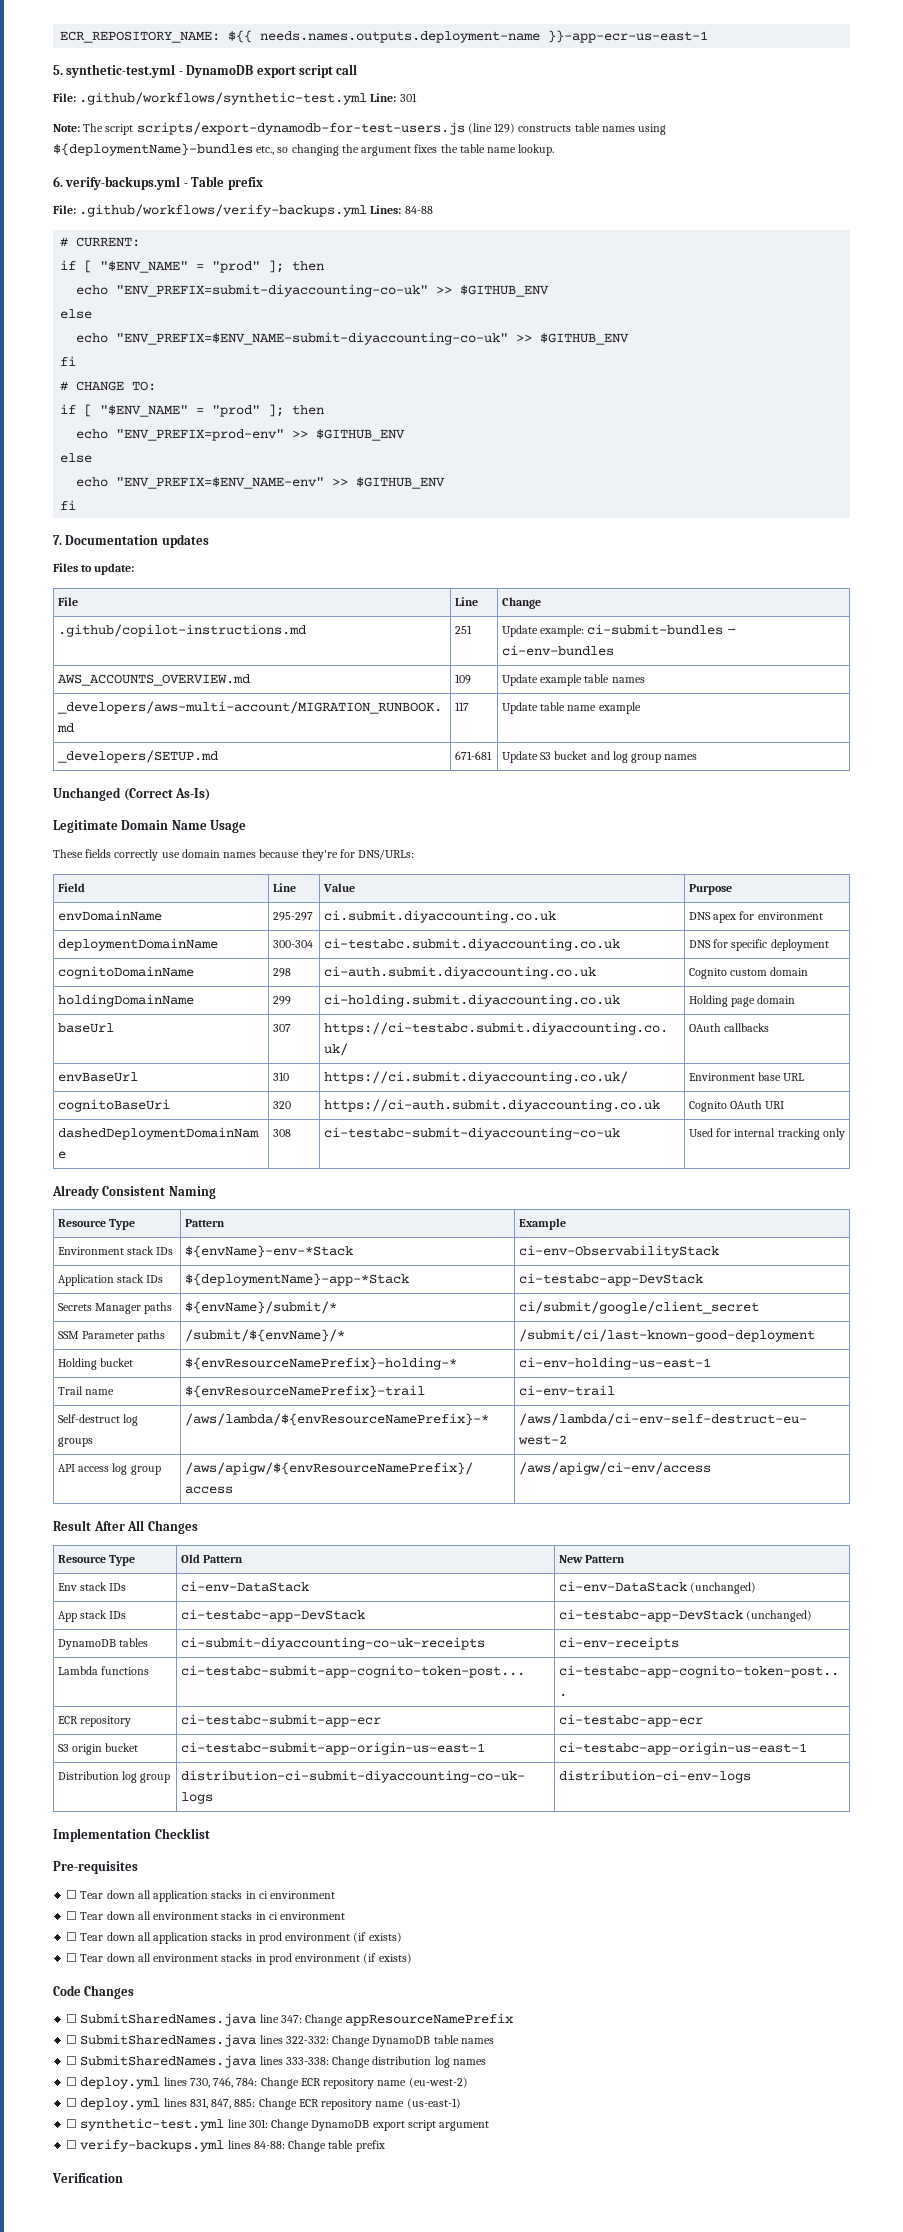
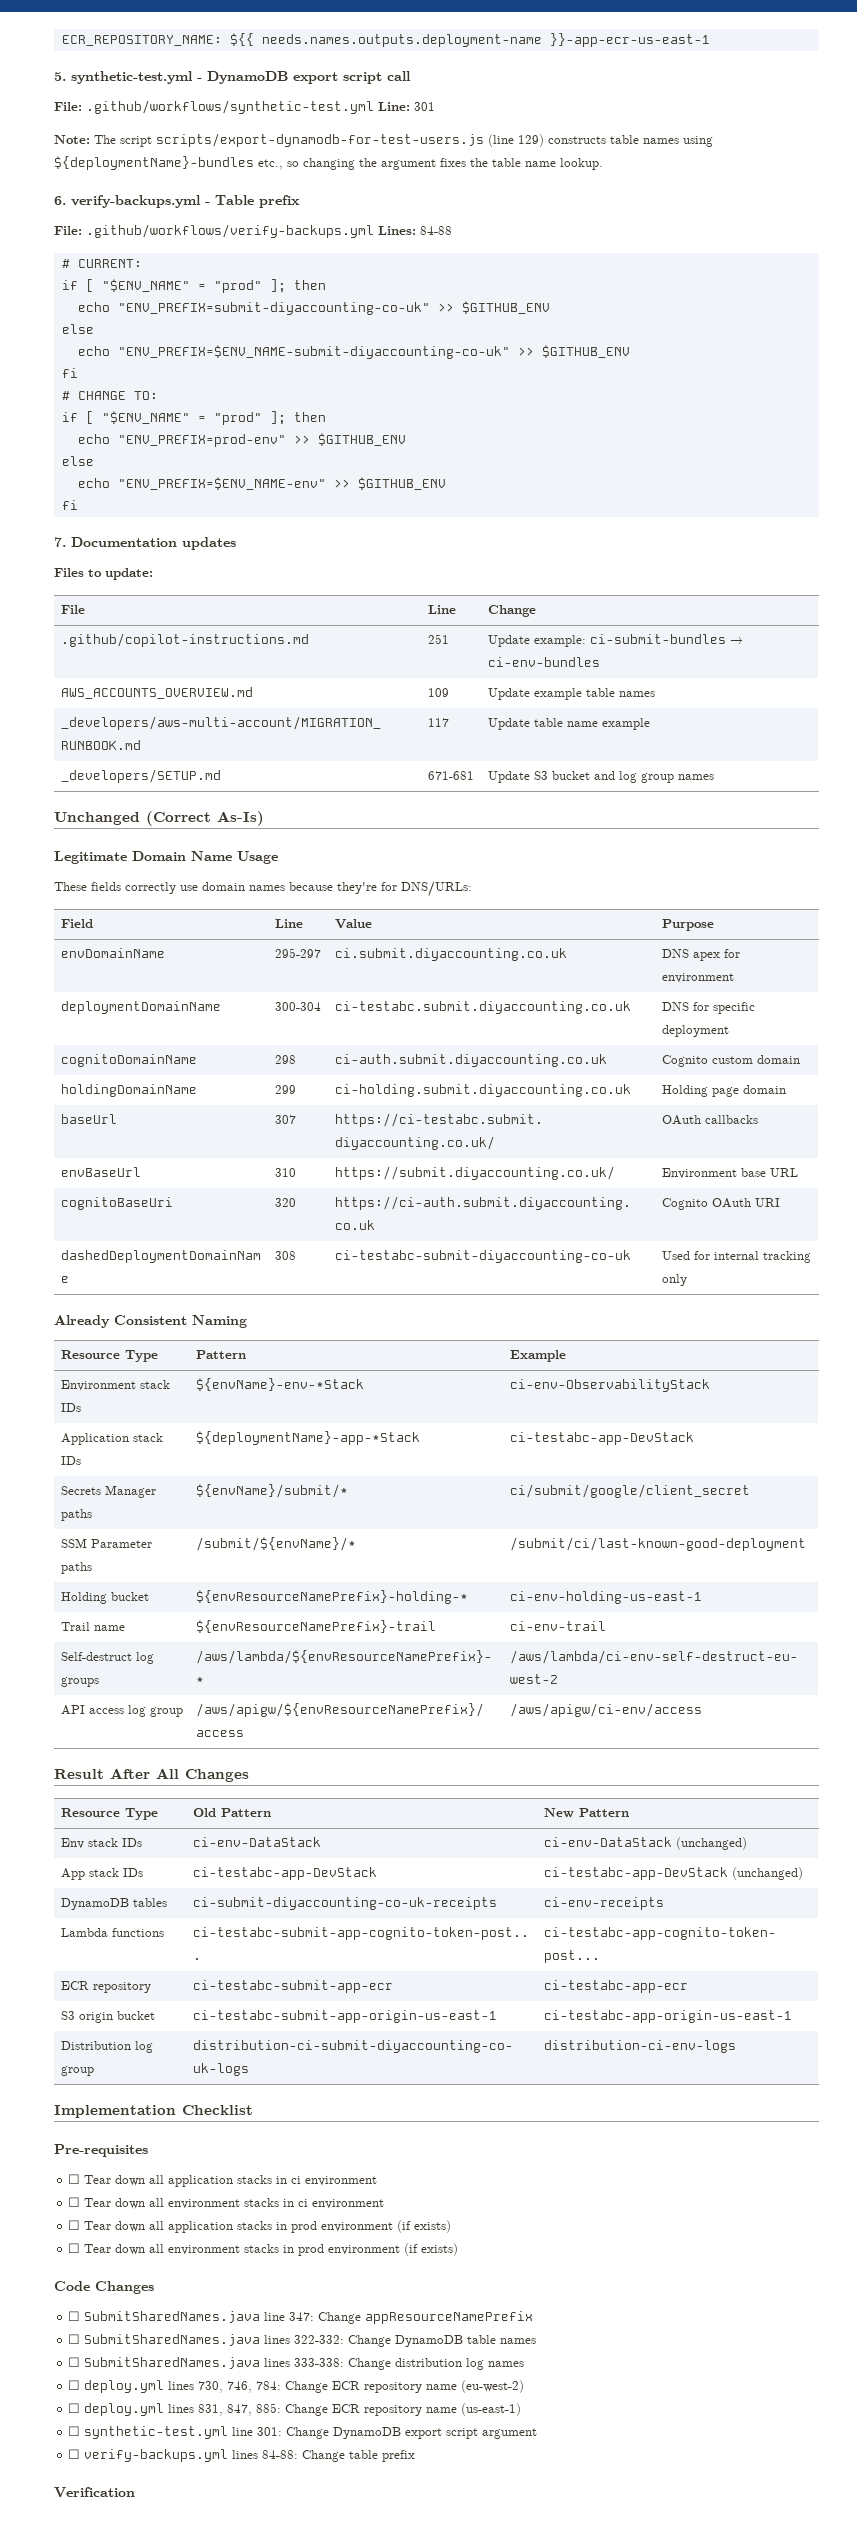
- envBaseUrl | 310 | https://ci.submit.diyaccounting.co.uk/ | Environment base URL
+ envBaseUrl | 310 | https://submit.diyaccounting.co.uk/ | Environment base URL

